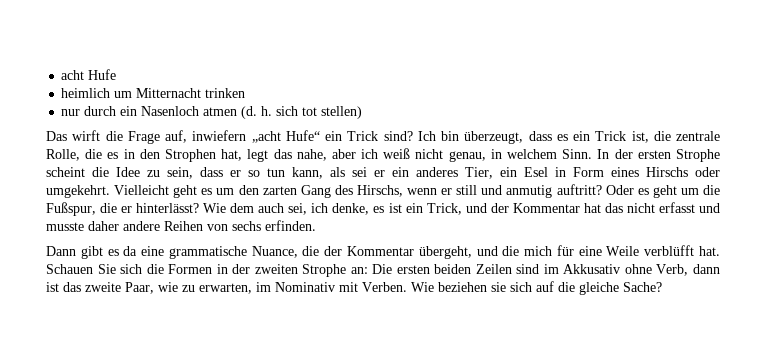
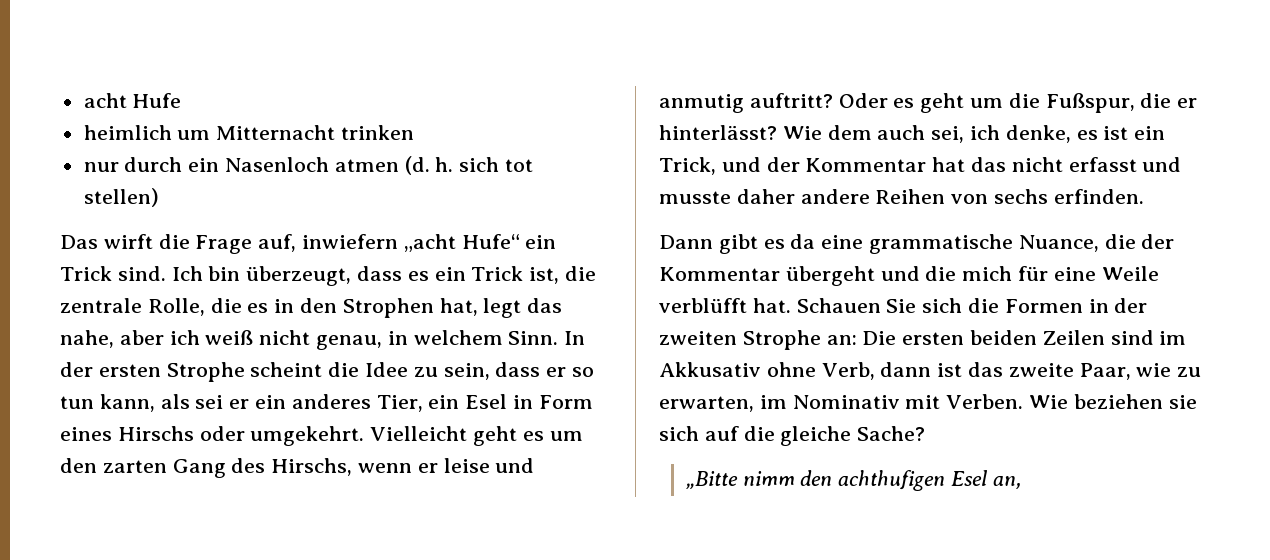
- Das wirft die Frage auf, inwiefern „acht Hufe“ ein Trick sind?
+ Das wirft die Frage auf, inwiefern „acht Hufe“ ein Trick sind.
- Vielleicht geht es um den zarten Gang des Hirschs, wenn er still und anmutig auftritt?
+ Vielleicht geht es um den zarten Gang des Hirschs, wenn er leise und anmutig auftritt?
- Dann gibt es da eine grammatische Nuance, die der Kommentar übergeht, und die mich für eine Weile verblüfft hat.
+ Dann gibt es da eine grammatische Nuance, die der Kommentar übergeht und die mich für eine Weile verblüfft hat.
+ „Bitte nimm den achthufigen Esel an,

